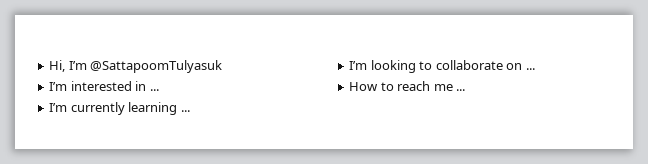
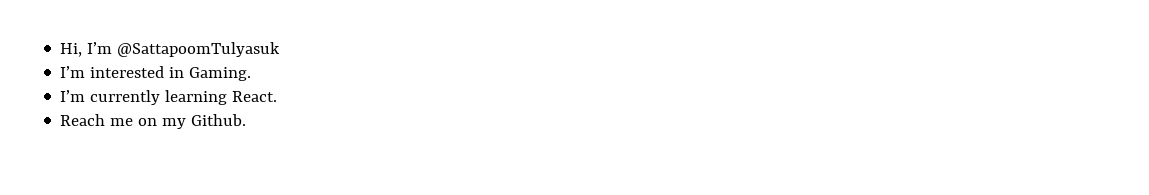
- I’m interested in ...
+ I’m interested in Gaming.
- I’m currently learning ...
- I’m looking to collaborate on ...
- How to reach me ...
+ I’m currently learning React.
+ Reach me on my Github.

